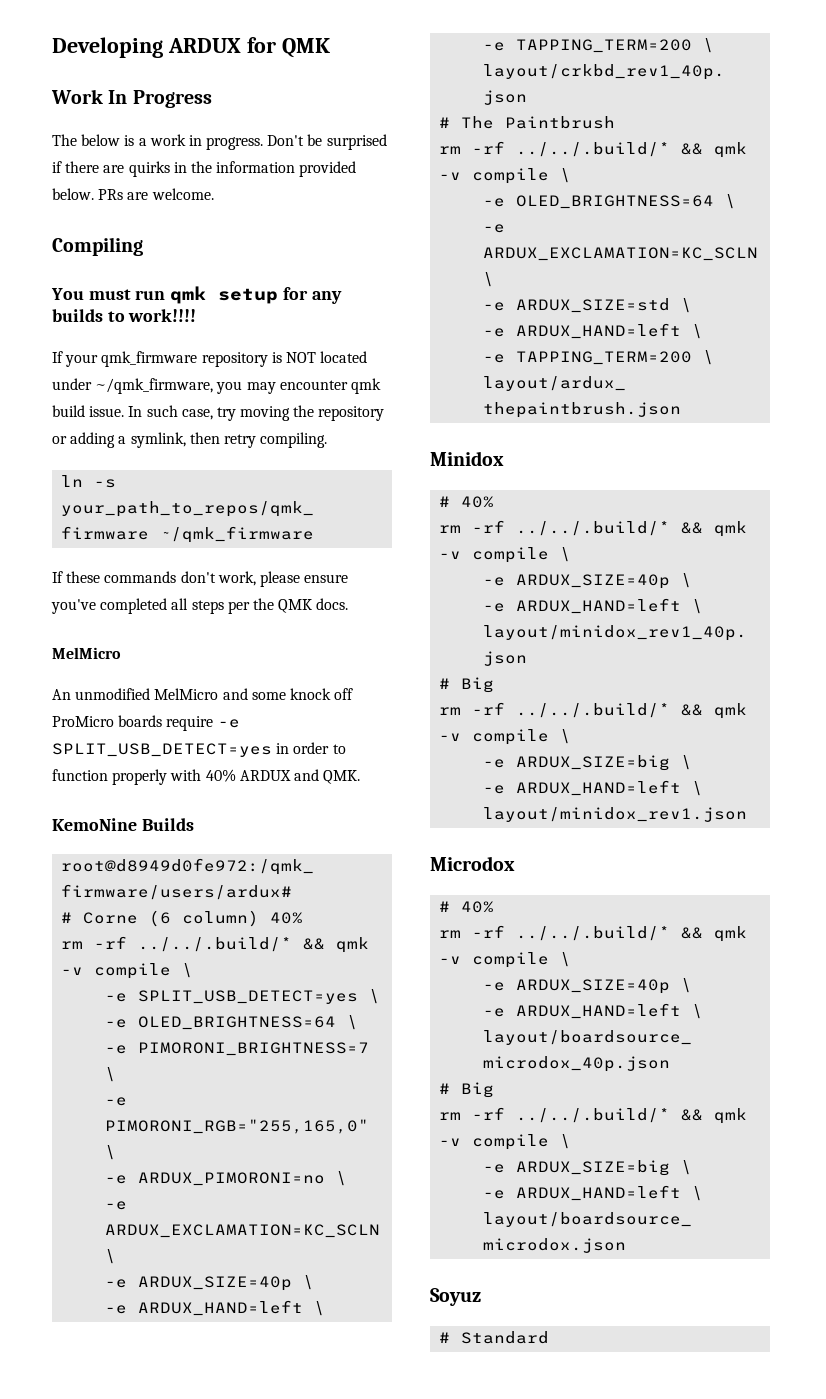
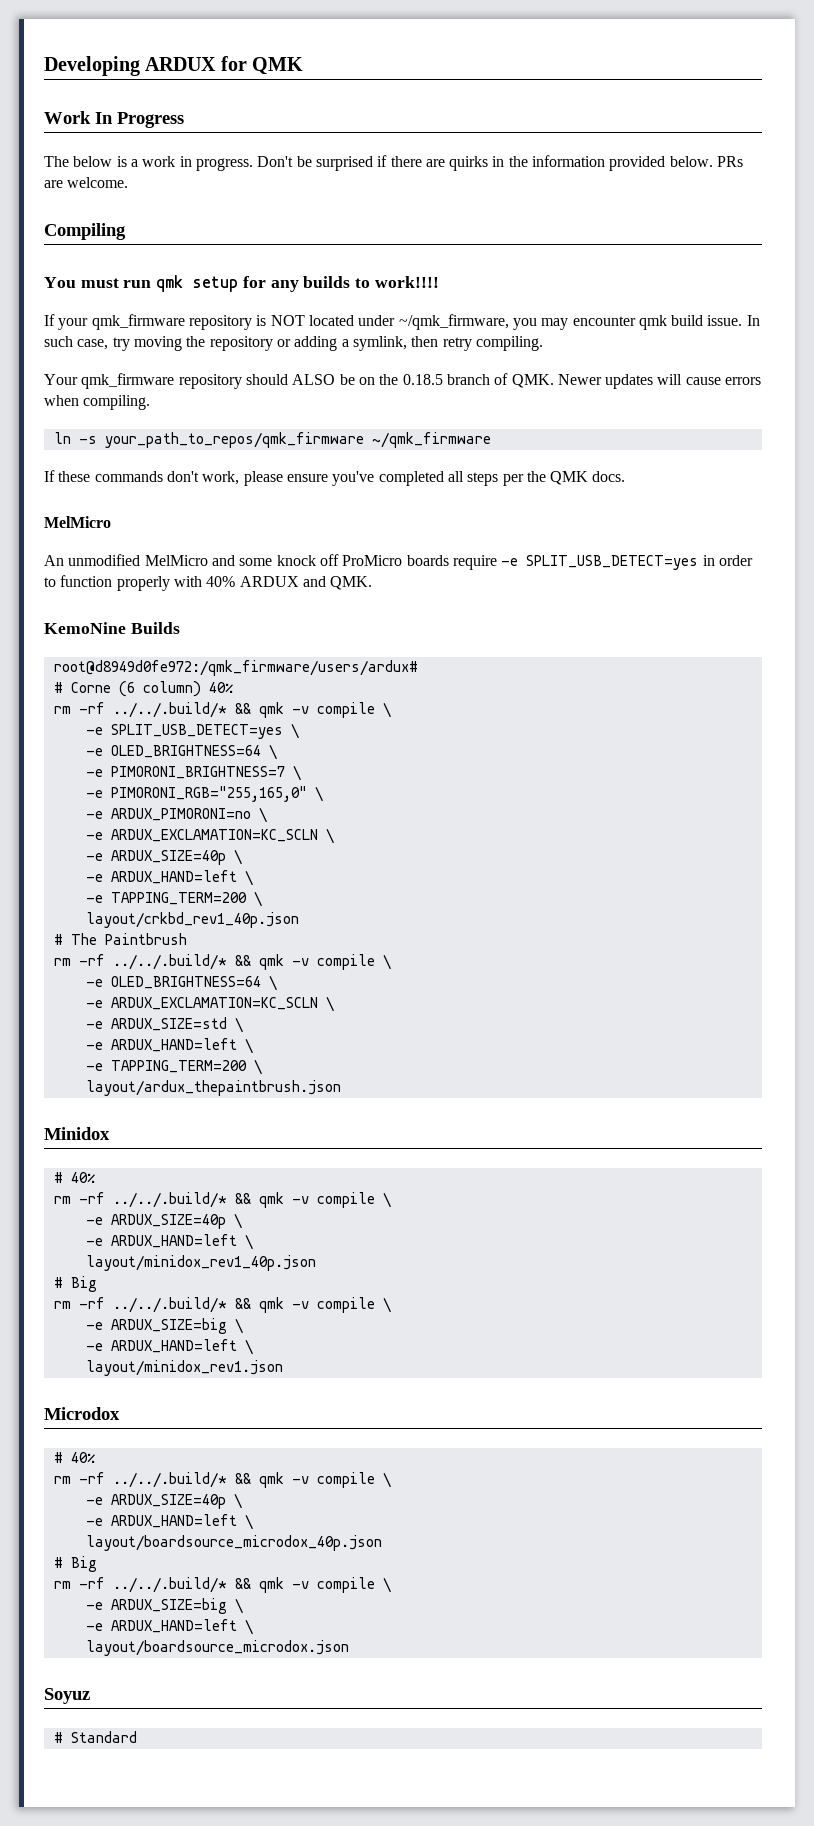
+ Your qmk_firmware repository should ALSO be on the 0.18.5 branch of QMK. Newer updates will cause errors when compiling.

